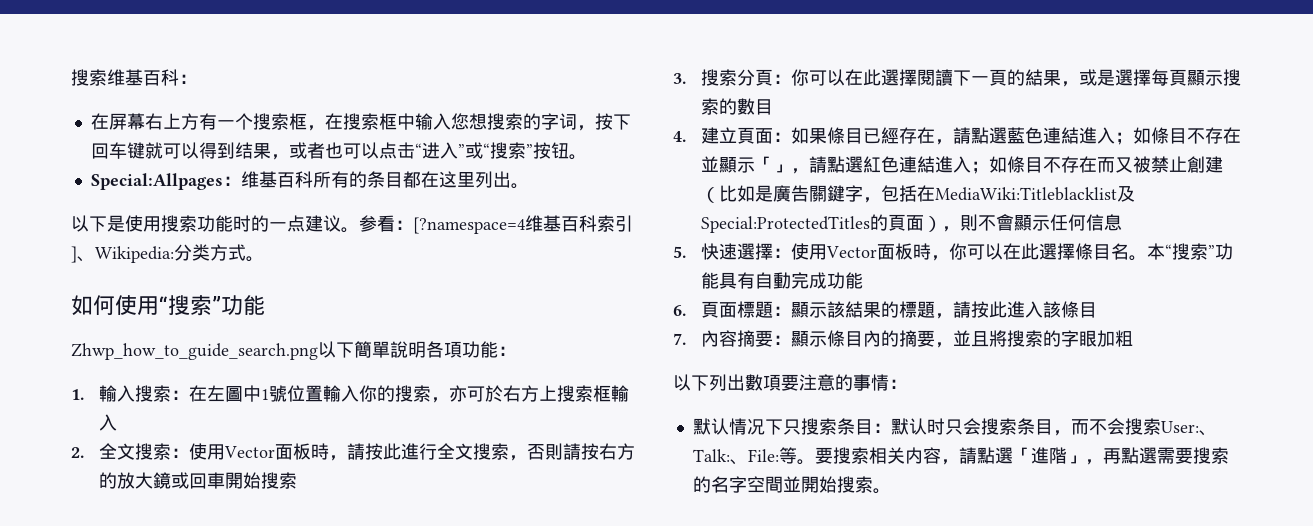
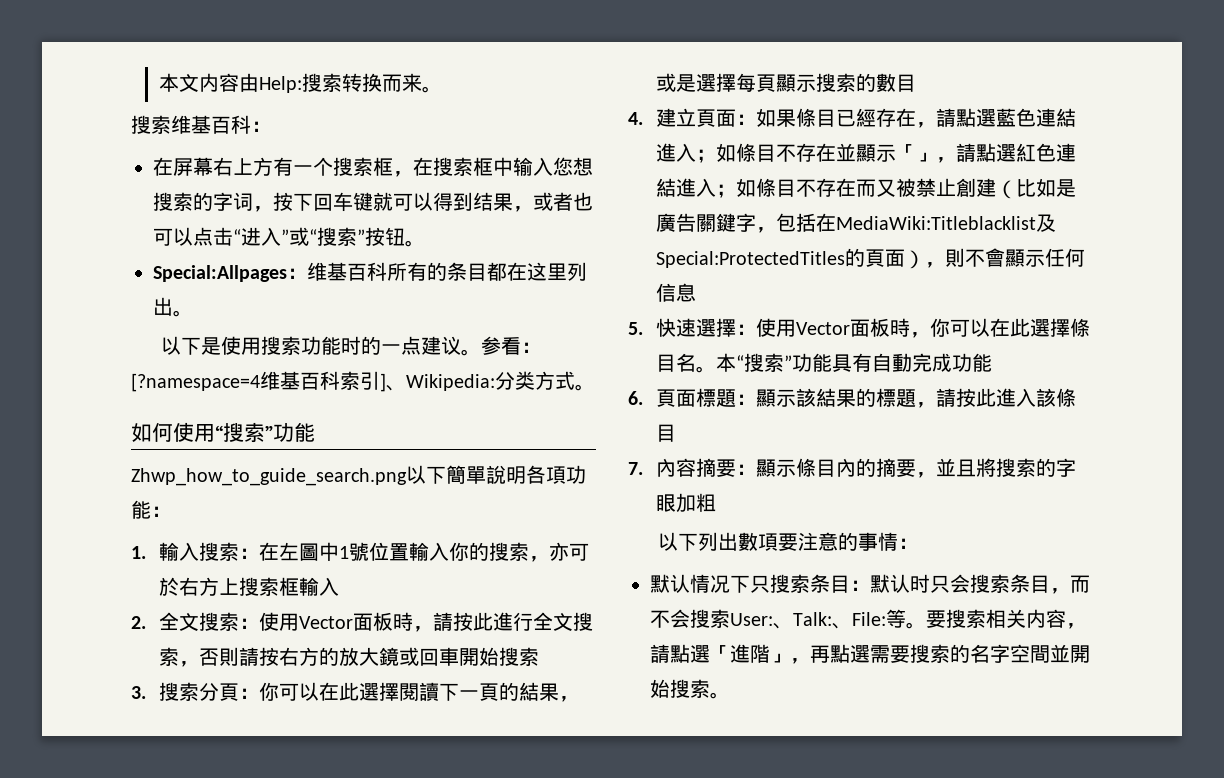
+ 本文内容由Help:搜索转换而来。

